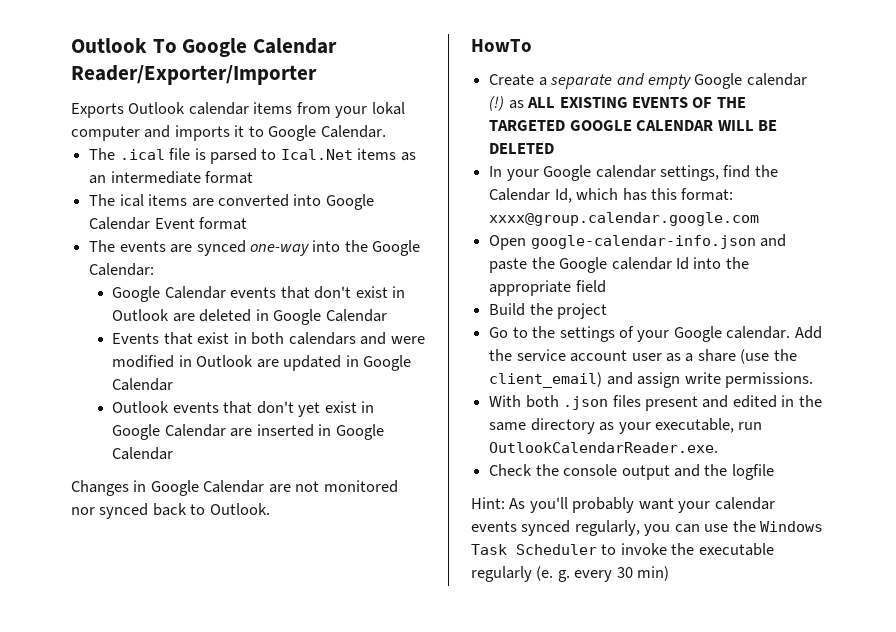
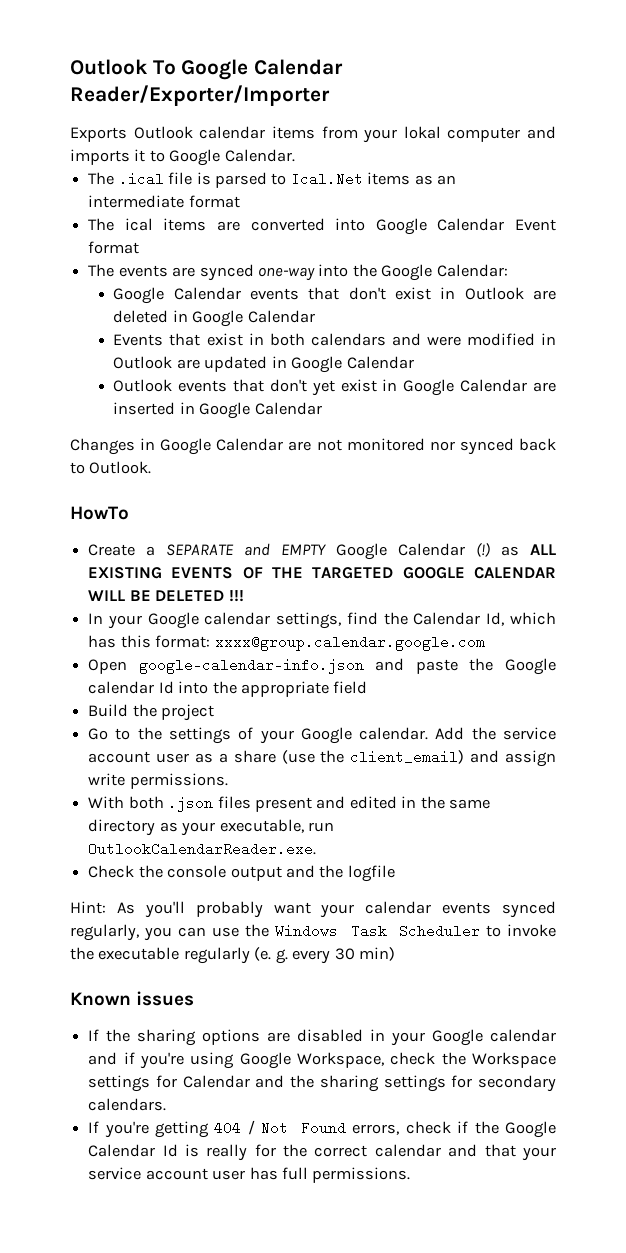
- Create a separate and empty Google calendar (!) as ALL EXISTING EVENTS OF THE TARGETED GOOGLE CALENDAR WILL BE DELETED
+ Create a SEPARATE and EMPTY Google Calendar (!) as ALL EXISTING EVENTS OF THE TARGETED GOOGLE CALENDAR WILL BE DELETED !!!
+ Known issues
+ If the sharing options are disabled in your Google calendar and if you're using Google Workspace, check the Workspace settings for Calendar and the sharing settings for secondary calendars.
+ If you're getting 404 / Not Found errors, check if the Google Calendar Id is really for the correct calendar and that your service account user has full permissions.

